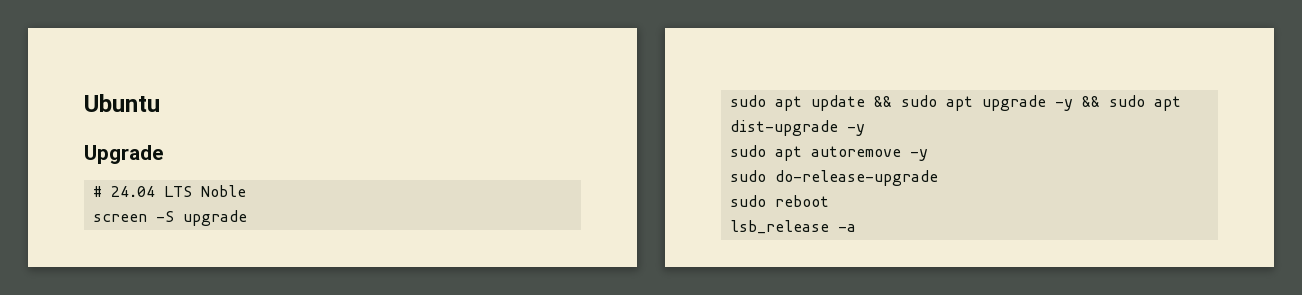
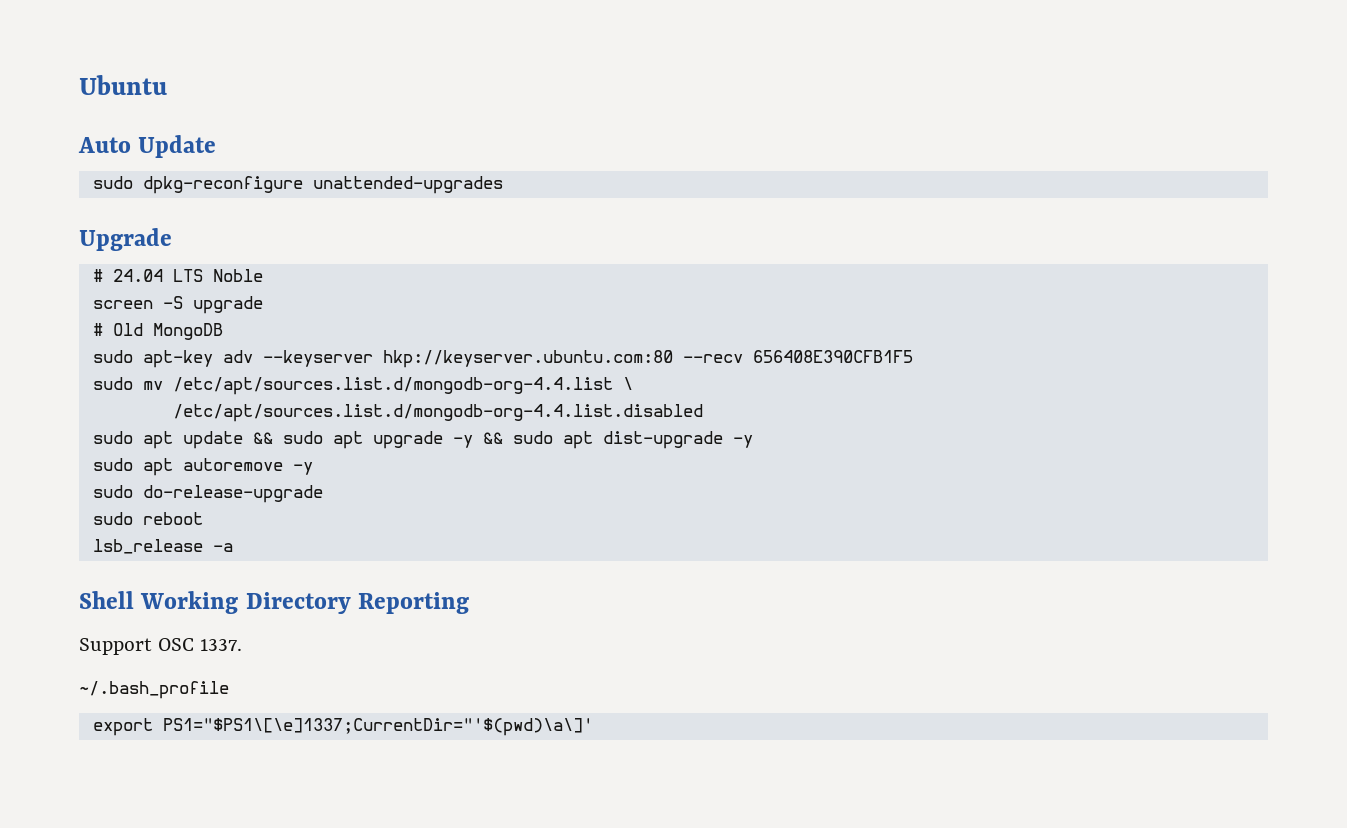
+ Auto Update
+ sudo dpkg-reconfigure unattended-upgrades
+ # Old MongoDB
+ sudo apt-key adv --keyserver hkp://keyserver.ubuntu.com:80 --recv 656408E390CFB1F5
+ sudo mv /etc/apt/sources.list.d/mongodb-org-4.4.list \
+ /etc/apt/sources.list.d/mongodb-org-4.4.list.disabled
+ Shell Working Directory Reporting
+ Support OSC 1337.
+ ~/.bash_profile
+ export PS1="$PS1\[\e]1337;CurrentDir="'$(pwd)\a\]'

